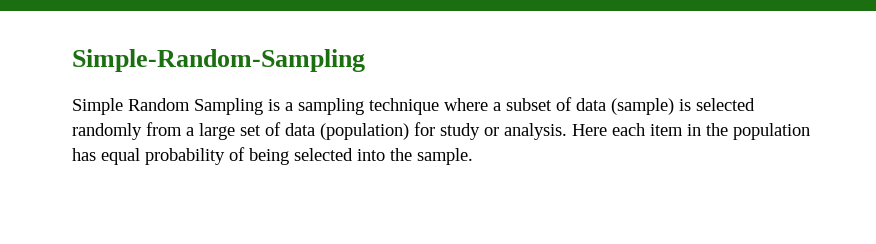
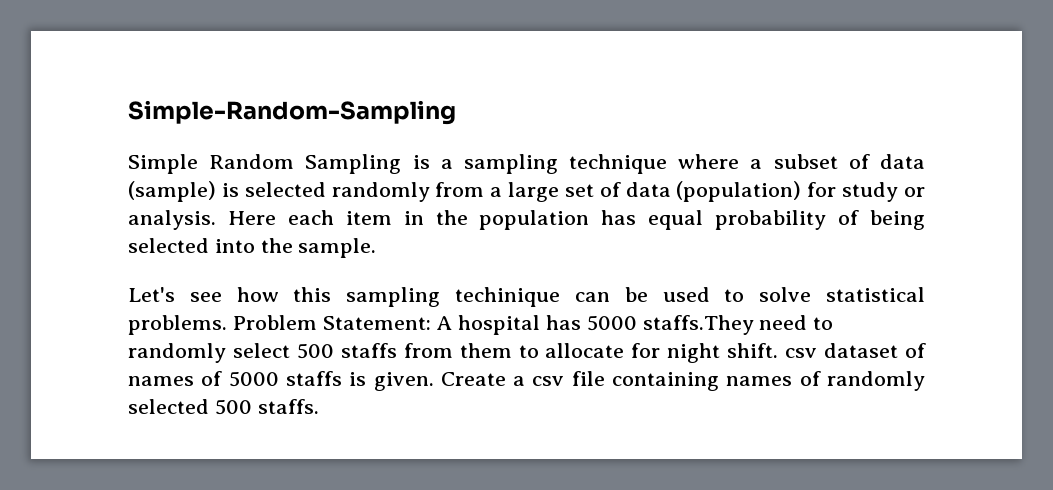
+ Let's see how this sampling techinique can be used to solve statistical problems. Problem Statement: A hospital has 5000 staffs.They need to randomly select 500 staffs from them to allocate for night shift. csv dataset of names of 5000 staffs is given. Create a csv file containing names of randomly selected 500 staffs.

